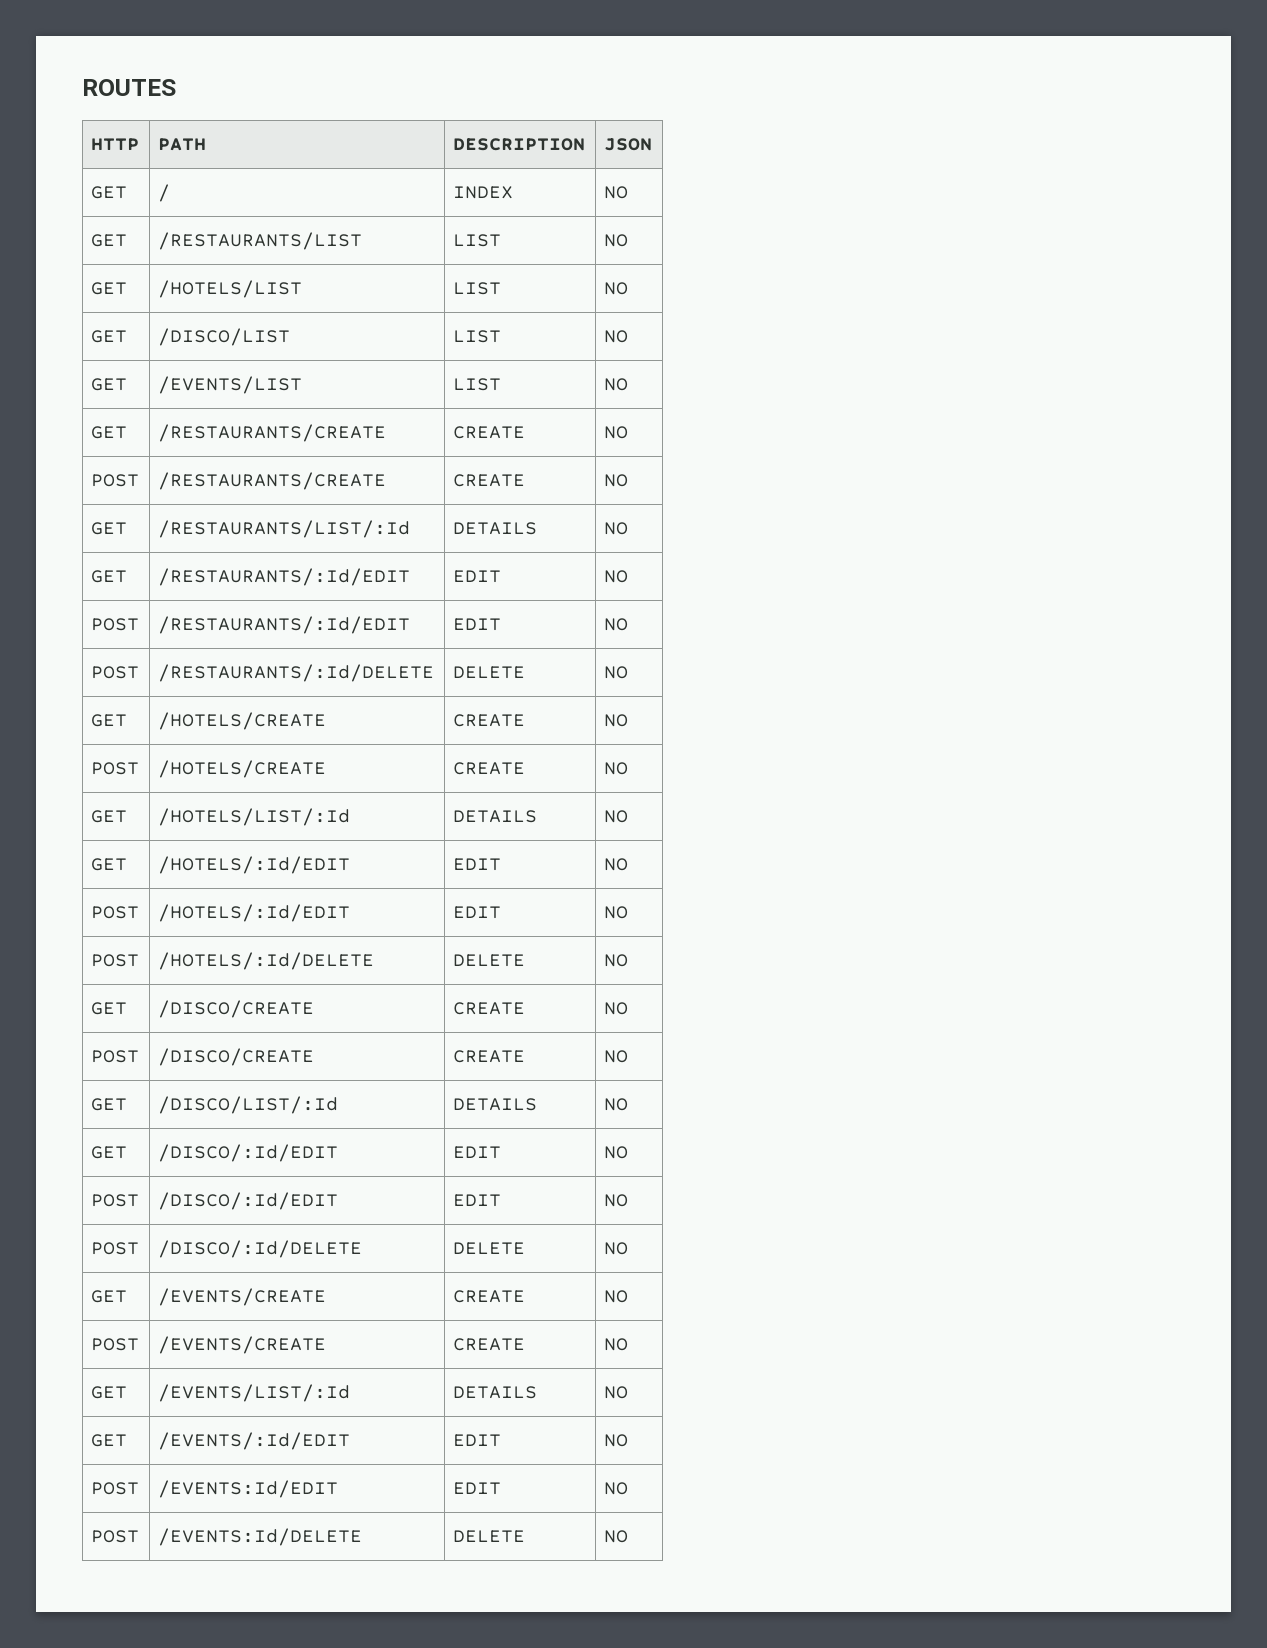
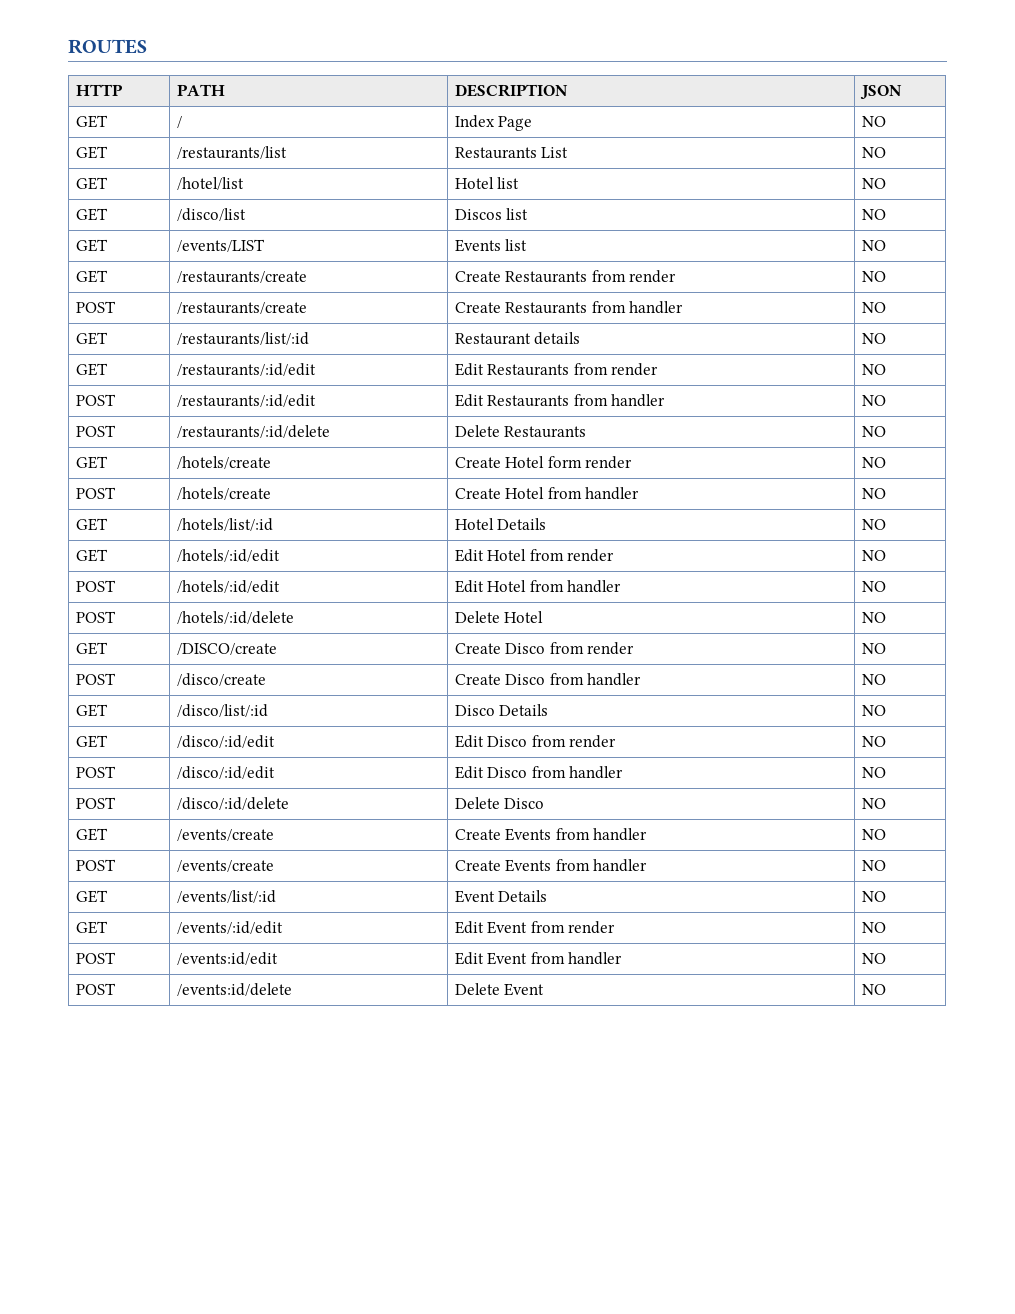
- GET | / | INDEX | NO
- GET | /RESTAURANTS/LIST | LIST | NO
- GET | /HOTELS/LIST | LIST | NO
- GET | /DISCO/LIST | LIST | NO
- GET | /EVENTS/LIST | LIST | NO
- GET | /RESTAURANTS/CREATE | CREATE | NO
- POST | /RESTAURANTS/CREATE | CREATE | NO
- GET | /RESTAURANTS/LIST/:Id | DETAILS | NO
- GET | /RESTAURANTS/:Id/EDIT | EDIT | NO
- POST | /RESTAURANTS/:Id/EDIT | EDIT | NO
- POST | /RESTAURANTS/:Id/DELETE | DELETE | NO
- GET | /HOTELS/CREATE | CREATE | NO
- POST | /HOTELS/CREATE | CREATE | NO
- GET | /HOTELS/LIST/:Id | DETAILS | NO
- GET | /HOTELS/:Id/EDIT | EDIT | NO
- POST | /HOTELS/:Id/EDIT | EDIT | NO
- POST | /HOTELS/:Id/DELETE | DELETE | NO
- GET | /DISCO/CREATE | CREATE | NO
- POST | /DISCO/CREATE | CREATE | NO
- GET | /DISCO/LIST/:Id | DETAILS | NO
- GET | /DISCO/:Id/EDIT | EDIT | NO
- POST | /DISCO/:Id/EDIT | EDIT | NO
- POST | /DISCO/:Id/DELETE | DELETE | NO
- GET | /EVENTS/CREATE | CREATE | NO
- POST | /EVENTS/CREATE | CREATE | NO
- GET | /EVENTS/LIST/:Id | DETAILS | NO
- GET | /EVENTS/:Id/EDIT | EDIT | NO
- POST | /EVENTS:Id/EDIT | EDIT | NO
- POST | /EVENTS:Id/DELETE | DELETE | NO
+ GET | / | Index Page | NO
+ GET | /restaurants/list | Restaurants List | NO
+ GET | /hotel/list | Hotel list | NO
+ GET | /disco/list | Discos list | NO
+ GET | /events/LIST | Events list | NO
+ GET | /restaurants/create | Create Restaurants from render | NO
+ POST | /restaurants/create | Create Restaurants from handler | NO
+ GET | /restaurants/list/:id | Restaurant details | NO
+ GET | /restaurants/:id/edit | Edit Restaurants from render | NO
+ POST | /restaurants/:id/edit | Edit Restaurants from handler | NO
+ POST | /restaurants/:id/delete | Delete Restaurants | NO
+ GET | /hotels/create | Create Hotel form render | NO
+ POST | /hotels/create | Create Hotel from handler | NO
+ GET | /hotels/list/:id | Hotel Details | NO
+ GET | /hotels/:id/edit | Edit Hotel from render | NO
+ POST | /hotels/:id/edit | Edit Hotel from handler | NO
+ POST | /hotels/:id/delete | Delete Hotel | NO
+ GET | /DISCO/create | Create Disco from render | NO
+ POST | /disco/create | Create Disco from handler | NO
+ GET | /disco/list/:id | Disco Details | NO
+ GET | /disco/:id/edit | Edit Disco from render | NO
+ POST | /disco/:id/edit | Edit Disco from handler | NO
+ POST | /disco/:id/delete | Delete Disco | NO
+ GET | /events/create | Create Events from handler | NO
+ POST | /events/create | Create Events from handler | NO
+ GET | /events/list/:id | Event Details | NO
+ GET | /events/:id/edit | Edit Event from render | NO
+ POST | /events:id/edit | Edit Event from handler | NO
+ POST | /events:id/delete | Delete Event | NO

